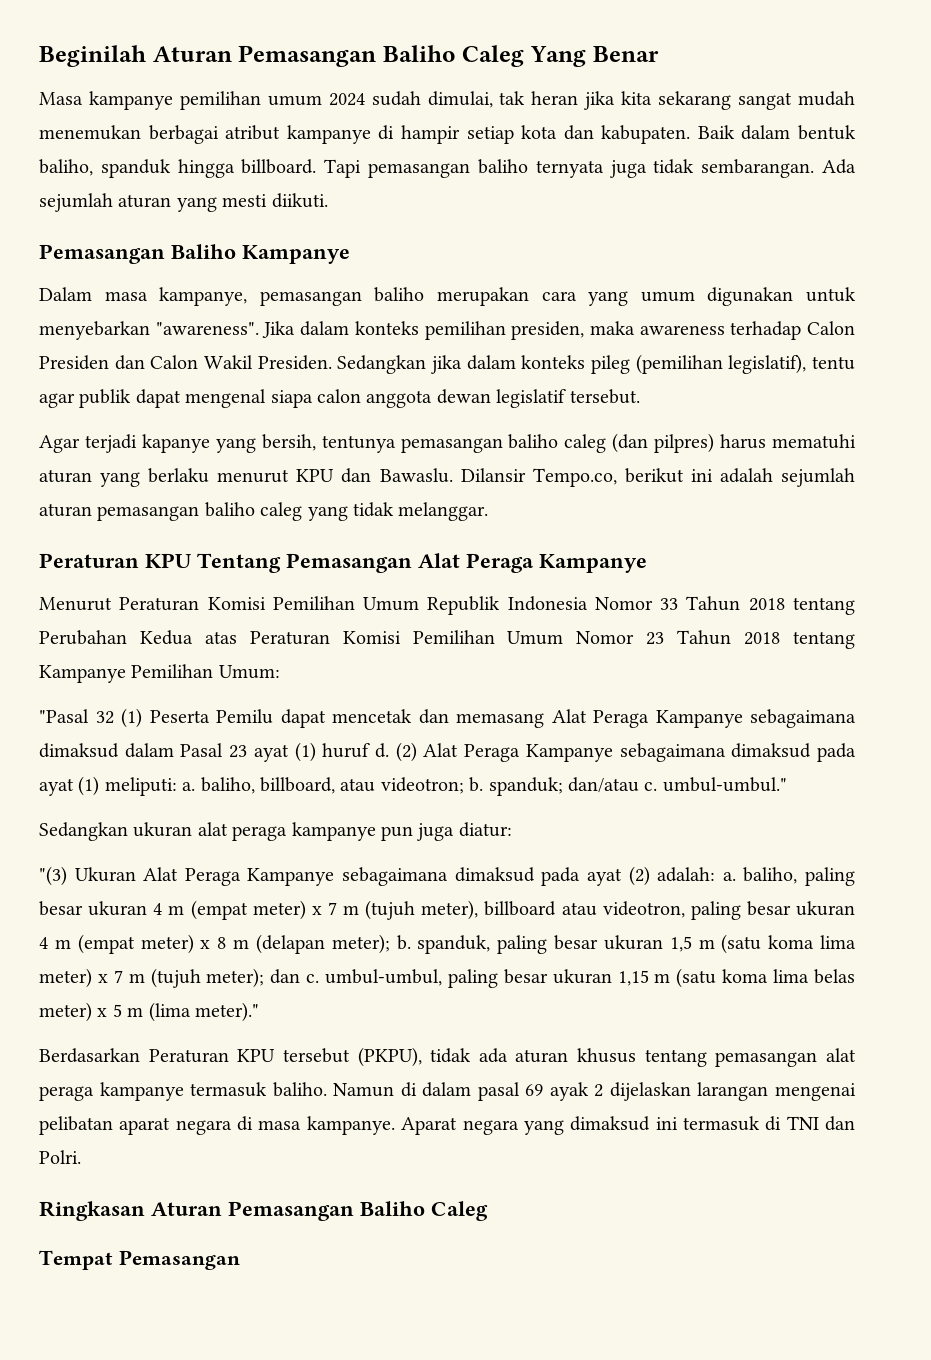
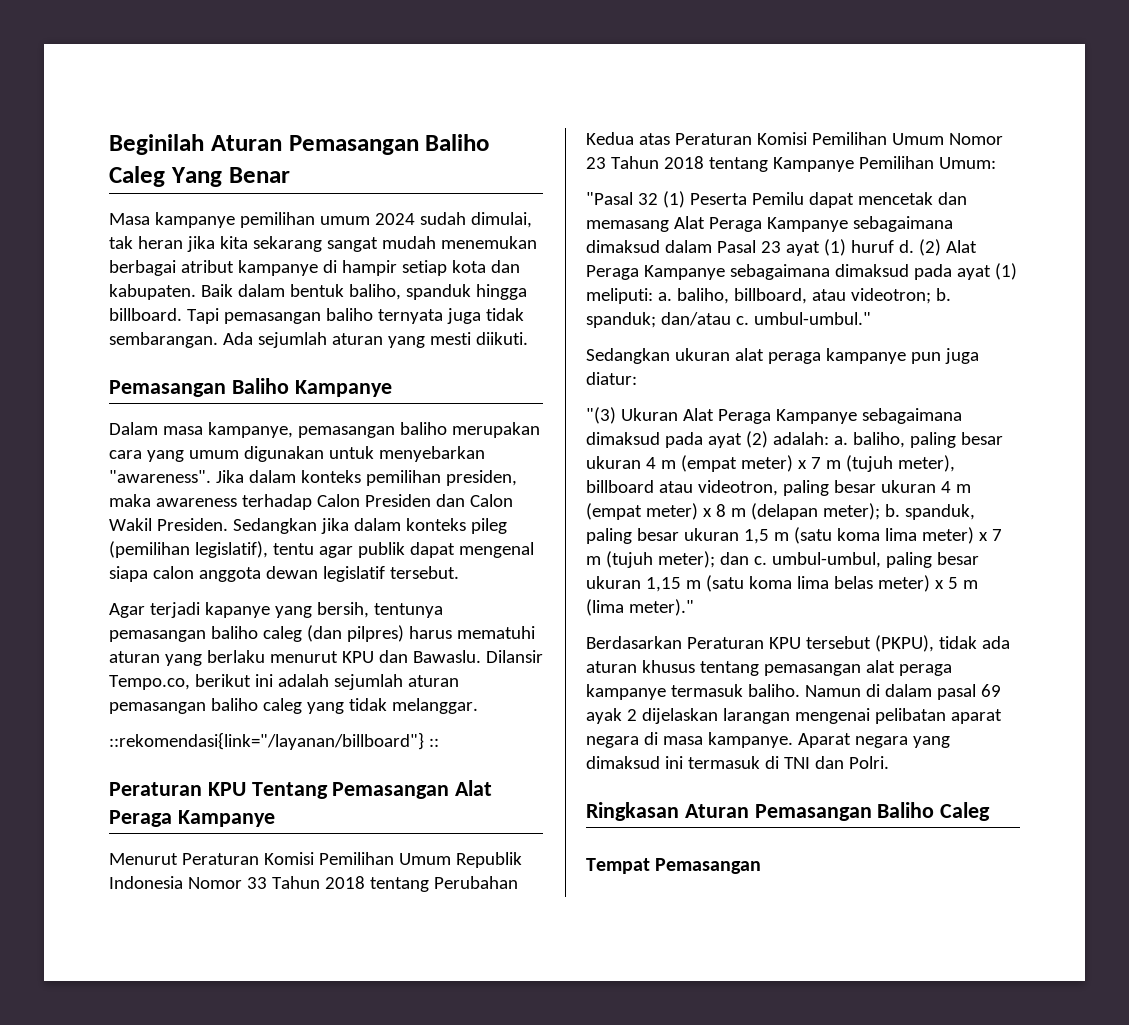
+ ::rekomendasi{link="/layanan/billboard"} ::

